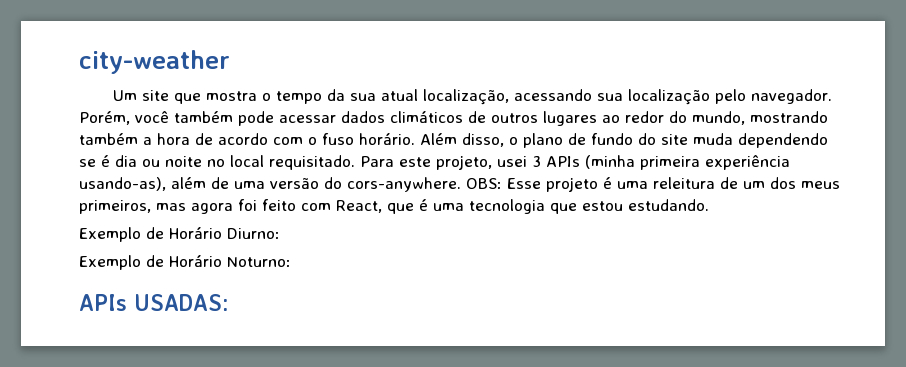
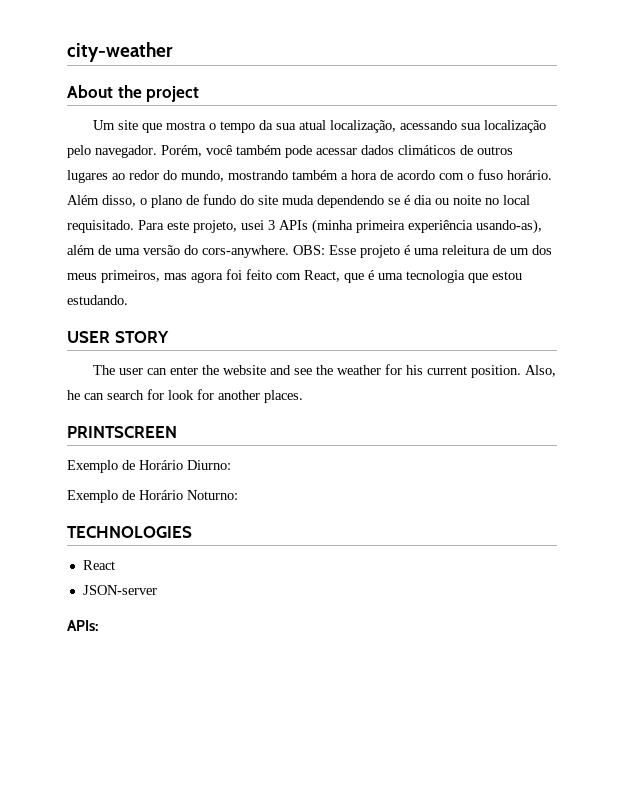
+ About the project
+ USER STORY
+ The user can enter the website and see the weather for his current position. Also, he can search for look for another places.
+ PRINTSCREEN
- APIs USADAS:
+ TECHNOLOGIES
+ React
+ JSON-server
+ APIs:

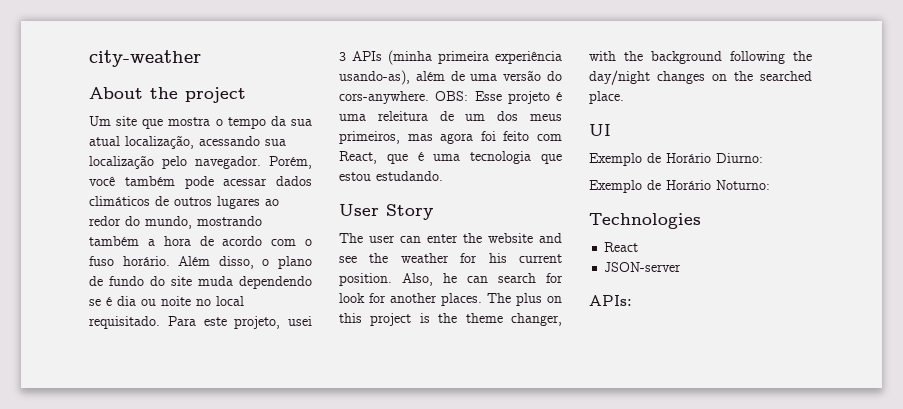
- USER STORY
+ User Story
- Also, he can search for look for another places.
- PRINTSCREEN
+ Also, he can search for look for another places. The plus on this project is the theme changer, with the background following the day/night changes on the searched place.
+ UI
- TECHNOLOGIES
+ Technologies

